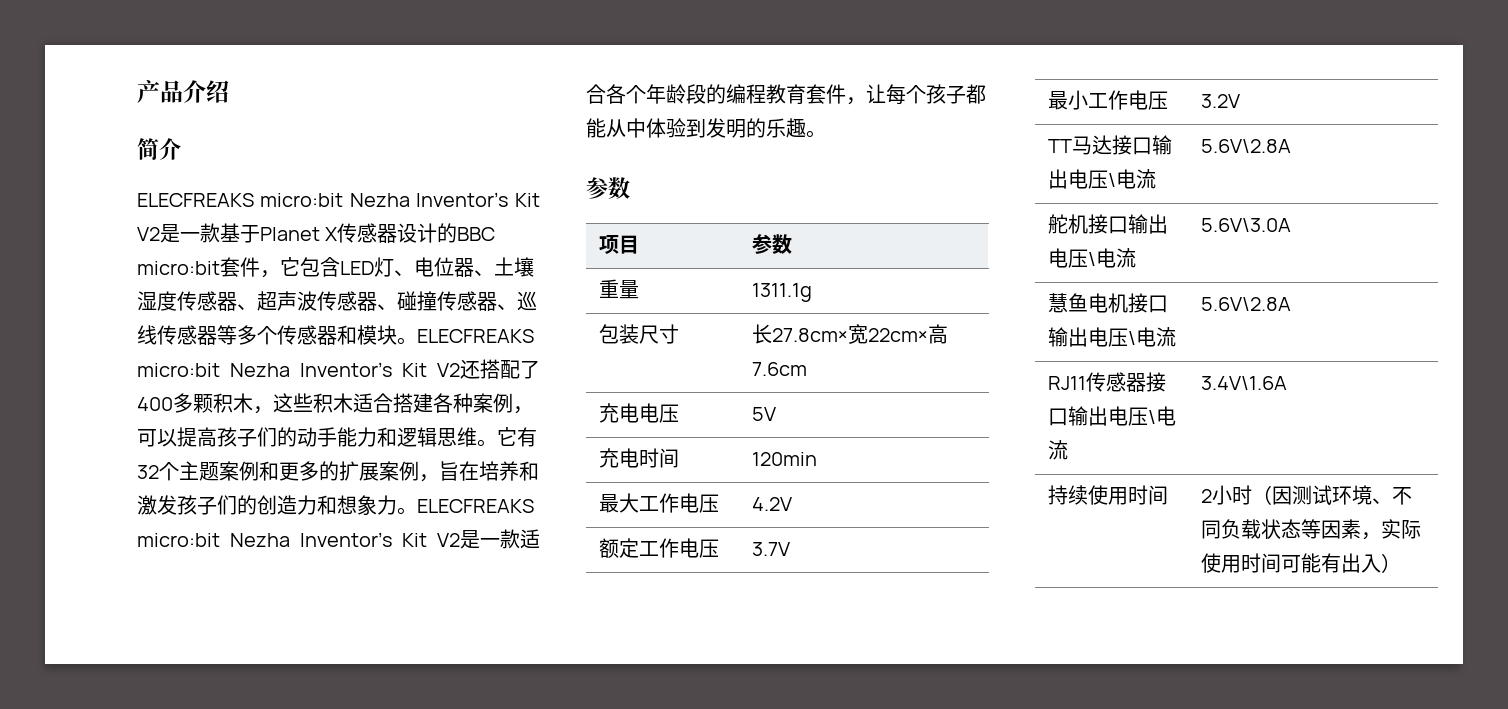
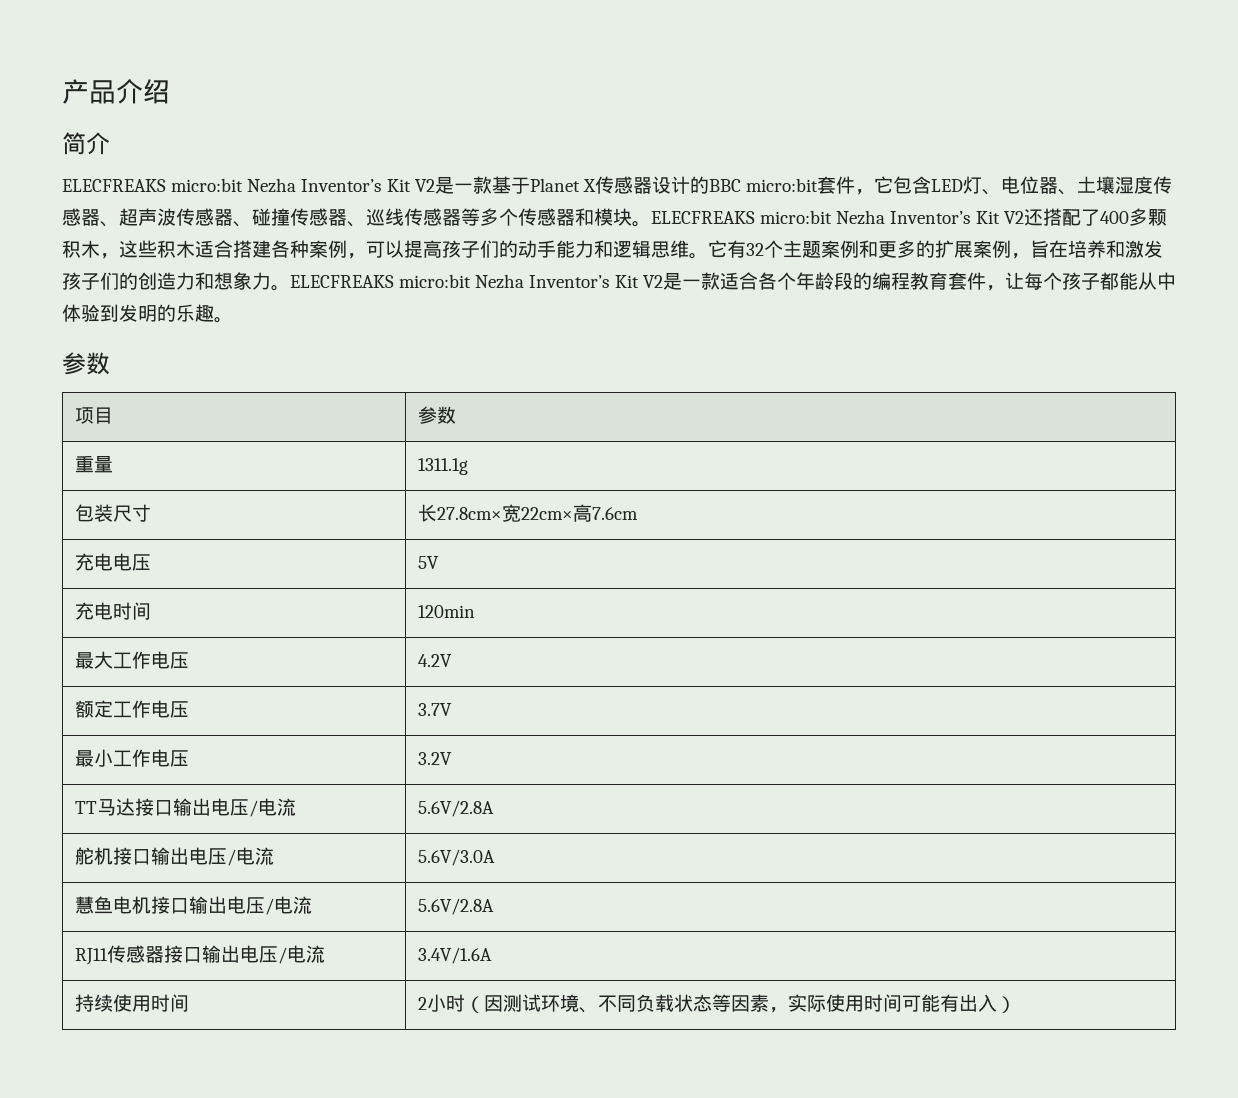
- TT马达接口输出电压\电流 | 5.6V\2.8A
+ TT马达接口输出电压/电流 | 5.6V/2.8A
- 舵机接口输出电压\电流 | 5.6V\3.0A
+ 舵机接口输出电压/电流 | 5.6V/3.0A
- 慧鱼电机接口输出电压\电流 | 5.6V\2.8A
+ 慧鱼电机接口输出电压/电流 | 5.6V/2.8A
- RJ11传感器接口输出电压\电流 | 3.4V\1.6A
+ RJ11传感器接口输出电压/电流 | 3.4V/1.6A

